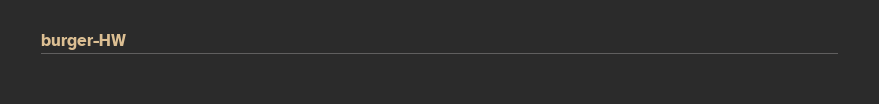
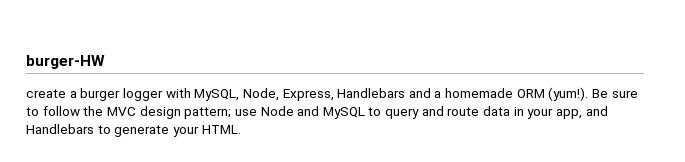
+ create a burger logger with MySQL, Node, Express, Handlebars and a homemade ORM (yum!). Be sure to follow the MVC design pattern; use Node and MySQL to query and route data in your app, and Handlebars to generate your HTML.

